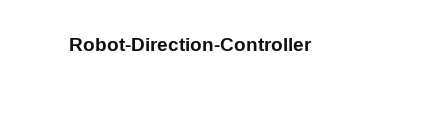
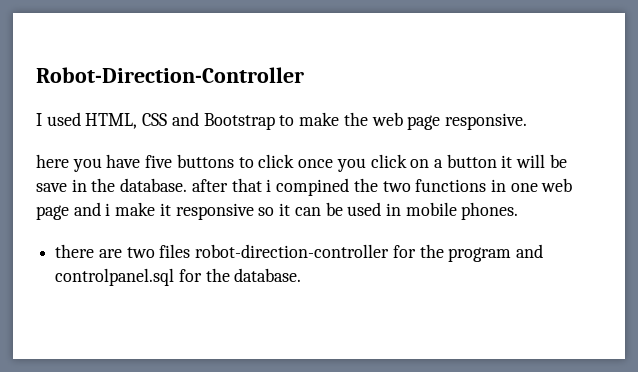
+ I used HTML, CSS and Bootstrap to make the web page responsive.
+ here you have five buttons to click once you click on a button it will be save in the database. after that i compined the two functions in one web page and i make it responsive so it can be used in mobile phones.
+ there are two files robot-direction-controller for the program and controlpanel.sql for the database.

